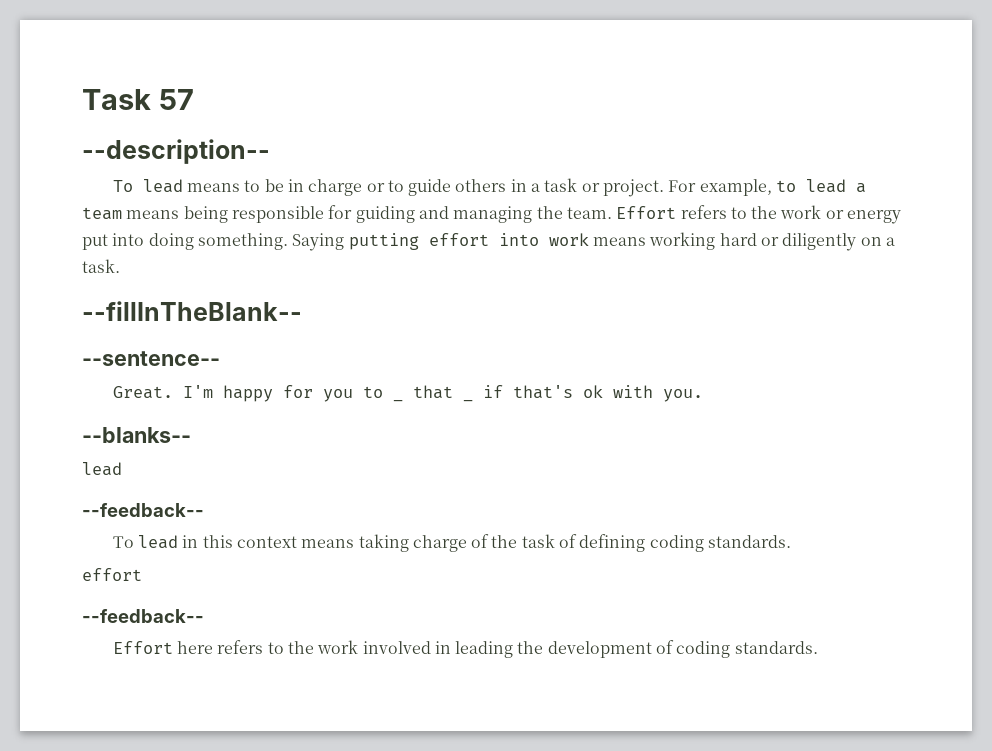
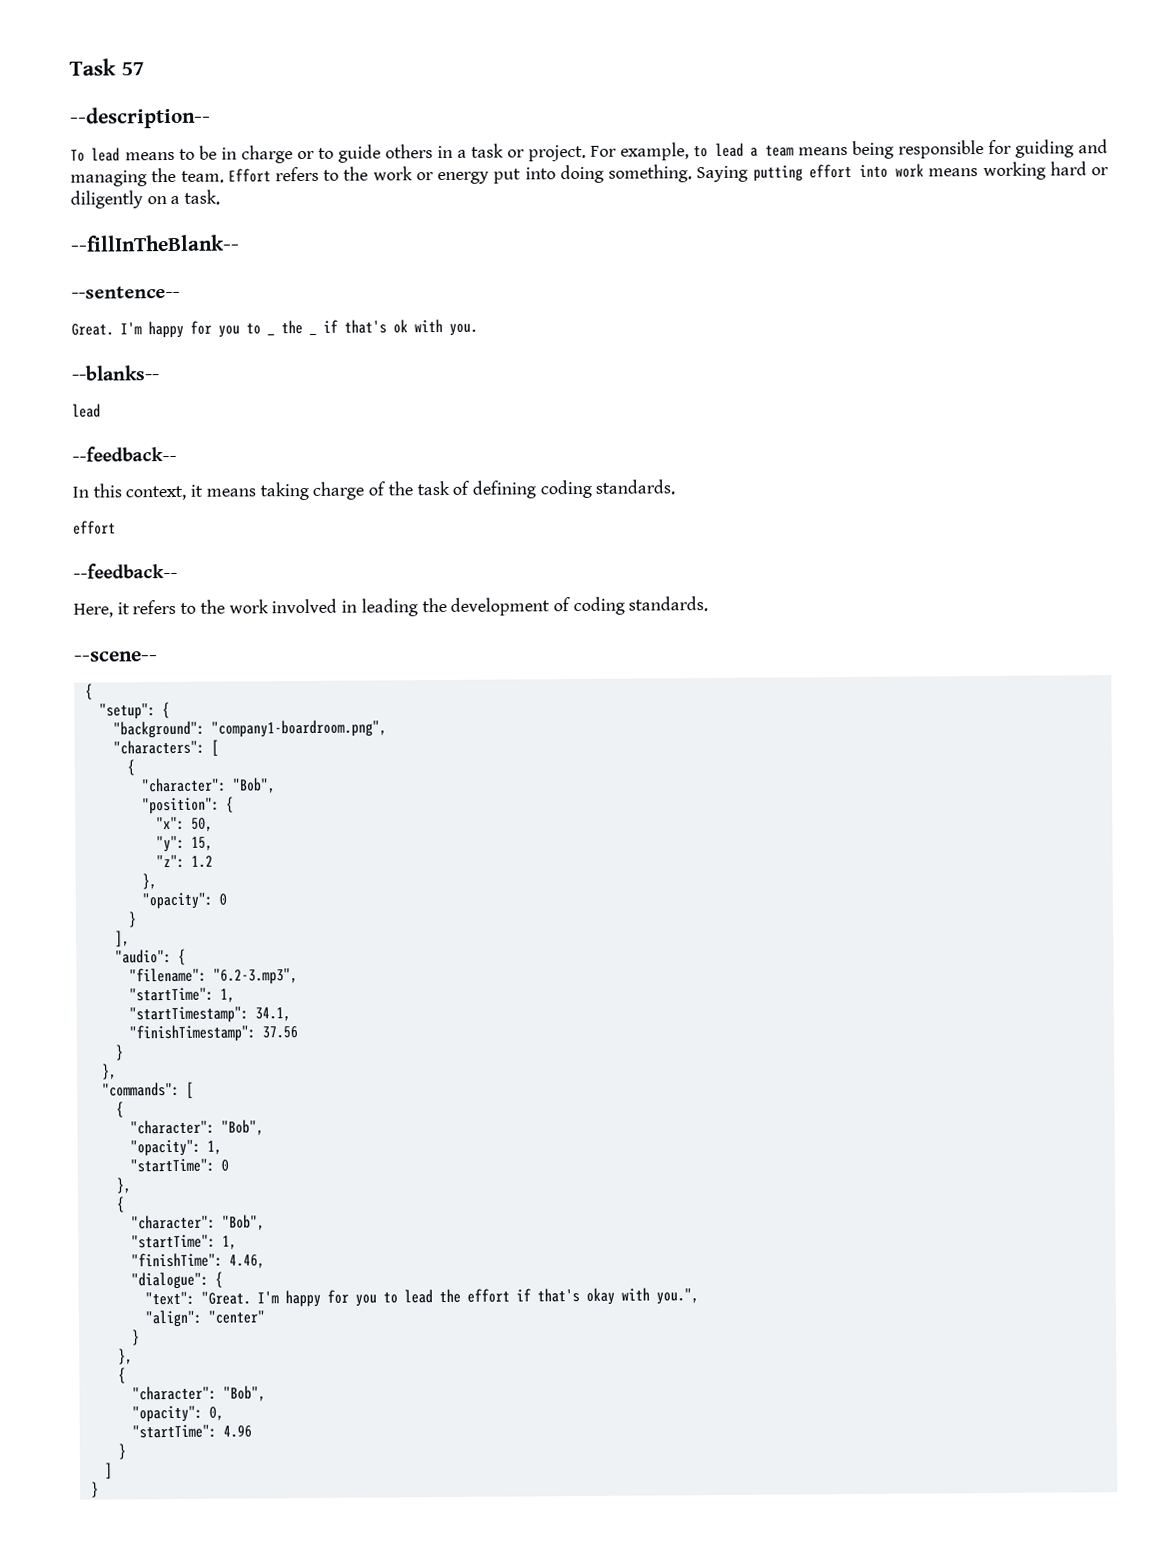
- I'm happy for you to _ that _ if that's ok with you.
+ I'm happy for you to _ the _ if that's ok with you.
- To lead in this context means taking charge of the task of defining coding standards.
+ In this context, it means taking charge of the task of defining coding standards.
- Effort here refers to the work involved in leading the development of coding standards.
+ Here, it refers to the work involved in leading the development of coding standards.
+ --scene--
+ {
+ "setup": {
+ "background": "company1-boardroom.png",
+ "characters": [
+ {
+ "character": "Bob",
+ "position": {
+ "x": 50,
+ "y": 15,
+ "z": 1.2
+ },
+ "opacity": 0
+ }
+ ],
+ "audio": {
+ "filename": "6.2-3.mp3",
+ "startTime": 1,
+ "startTimestamp": 34.1,
+ "finishTimestamp": 37.56
+ }
+ },
+ "commands": [
+ {
+ "character": "Bob",
+ "opacity": 1,
+ "startTime": 0
+ },
+ {
+ "character": "Bob",
+ "startTime": 1,
+ "finishTime": 4.46,
+ "dialogue": {
+ "text": "Great. I'm happy for you to lead the effort if that's okay with you.",
+ "align": "center"
+ }
+ },
+ {
+ "character": "Bob",
+ "opacity": 0,
+ "startTime": 4.96
+ }
+ ]
+ }

